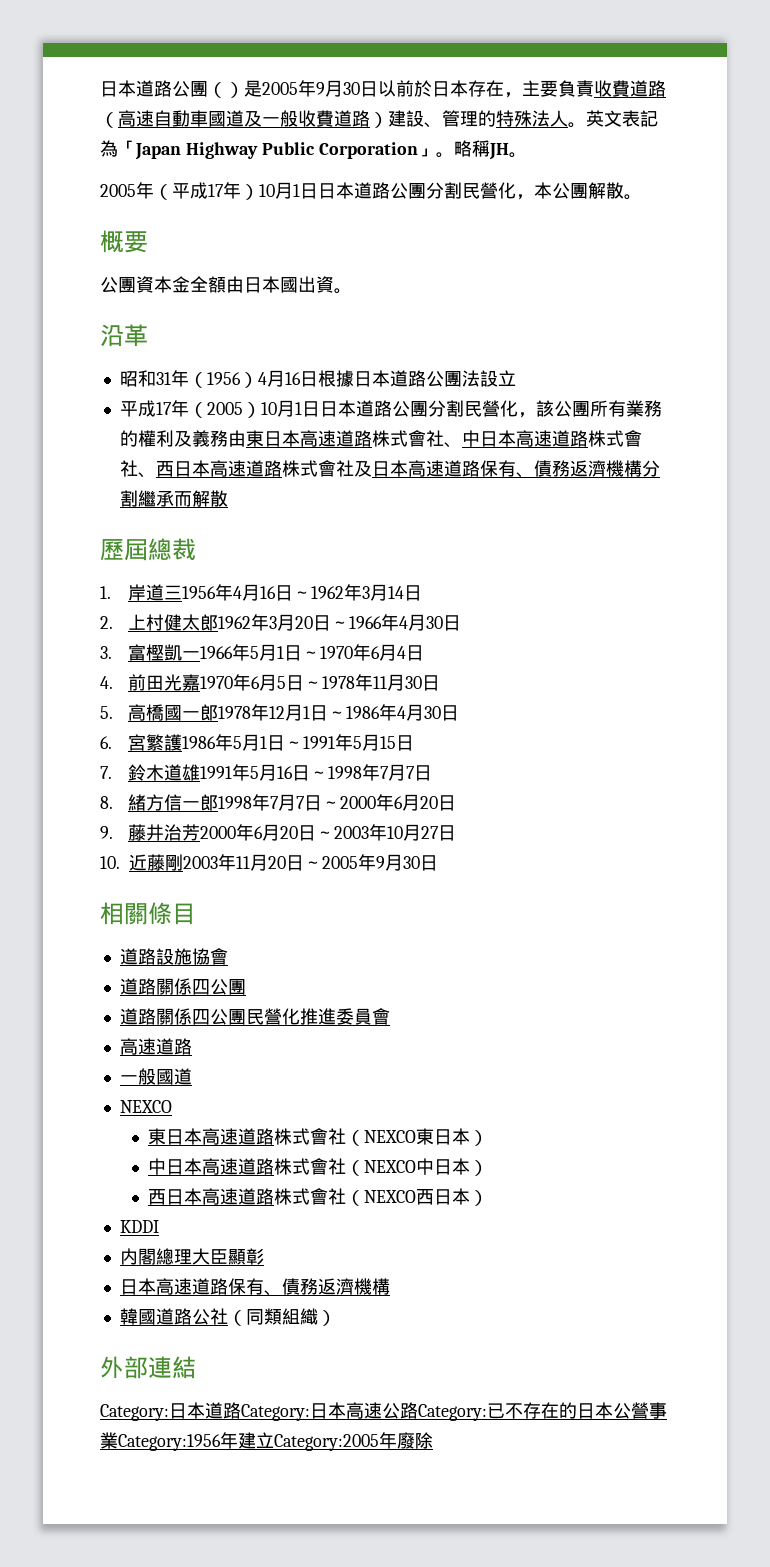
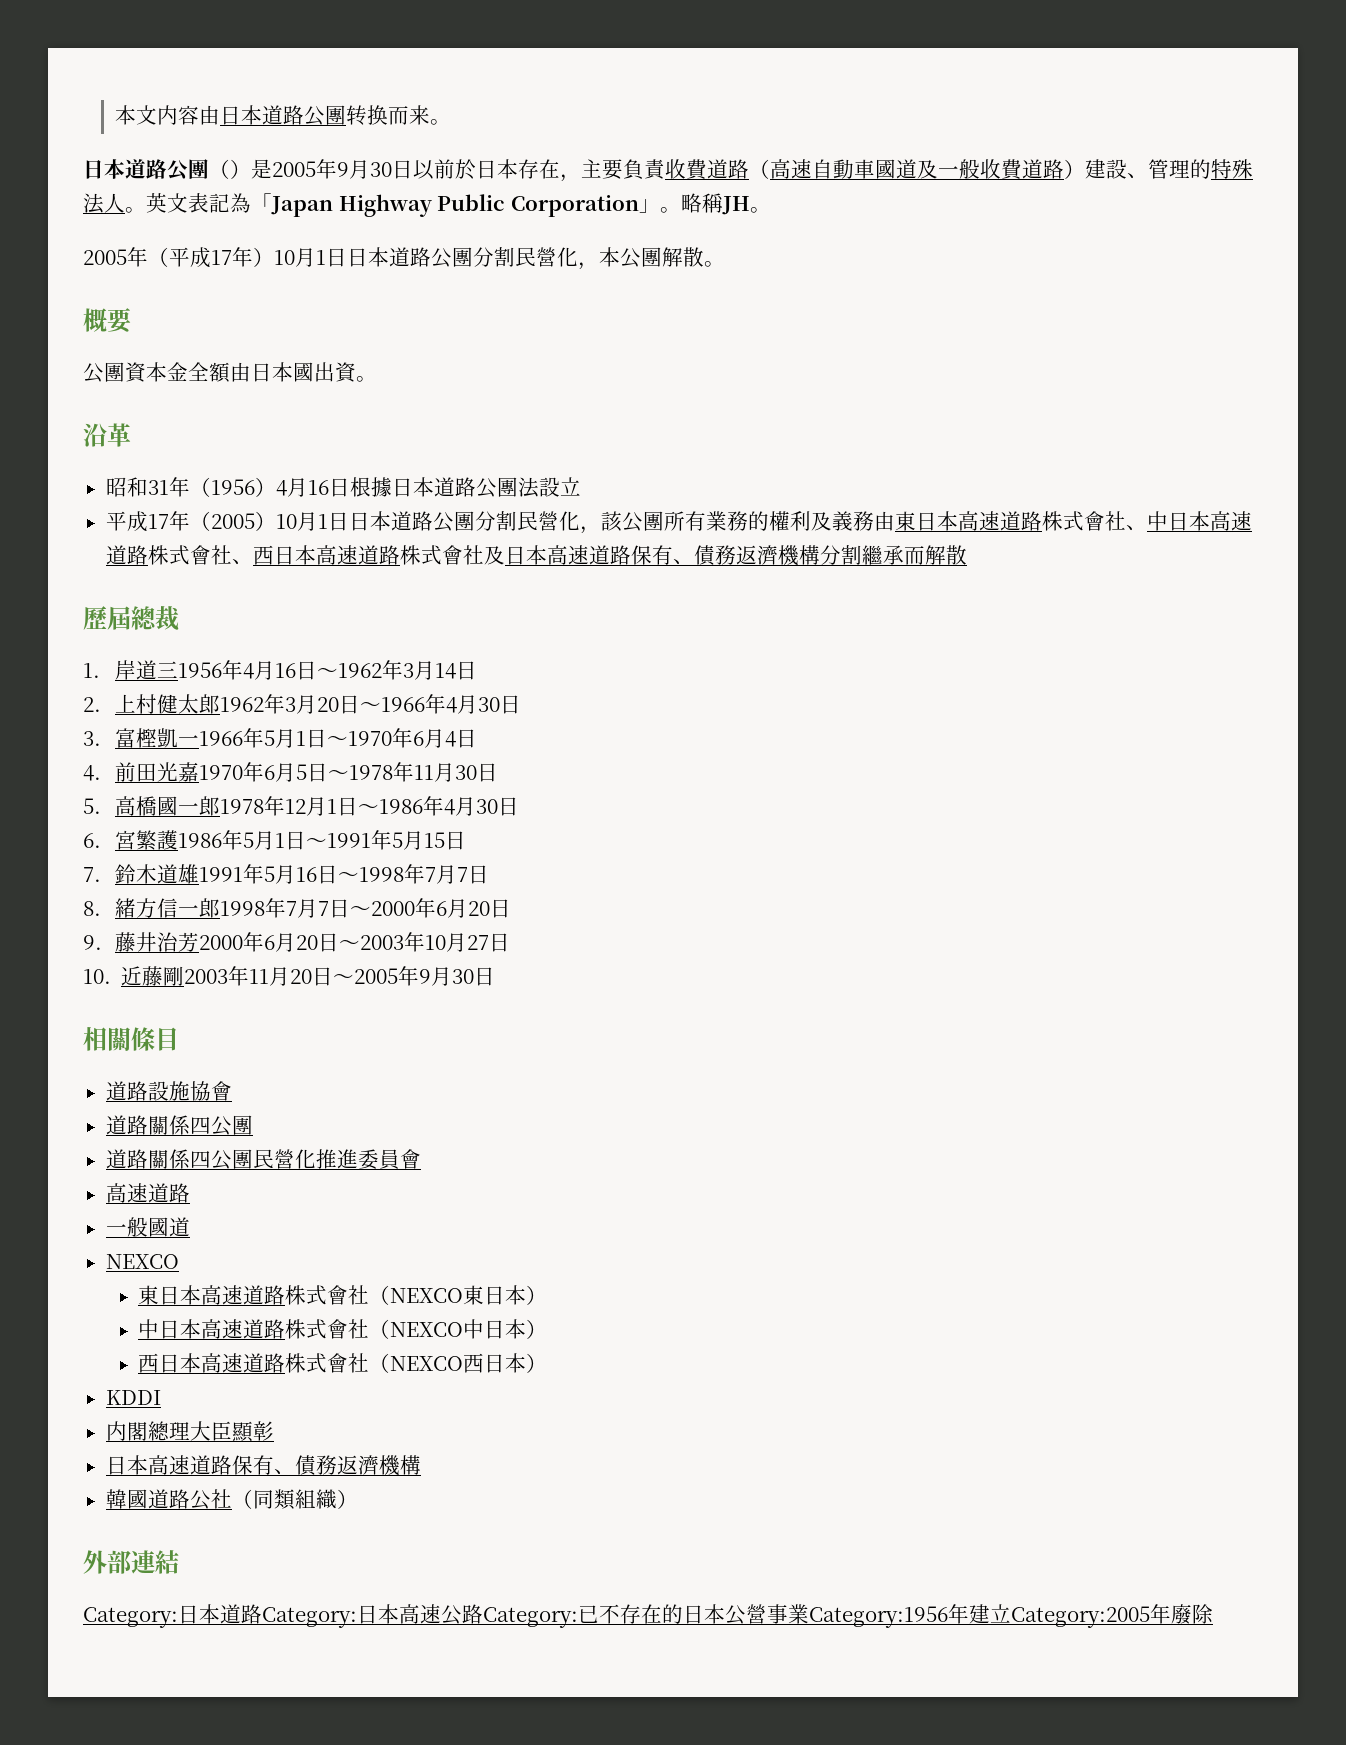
+ 本文内容由日本道路公團转换而来。

